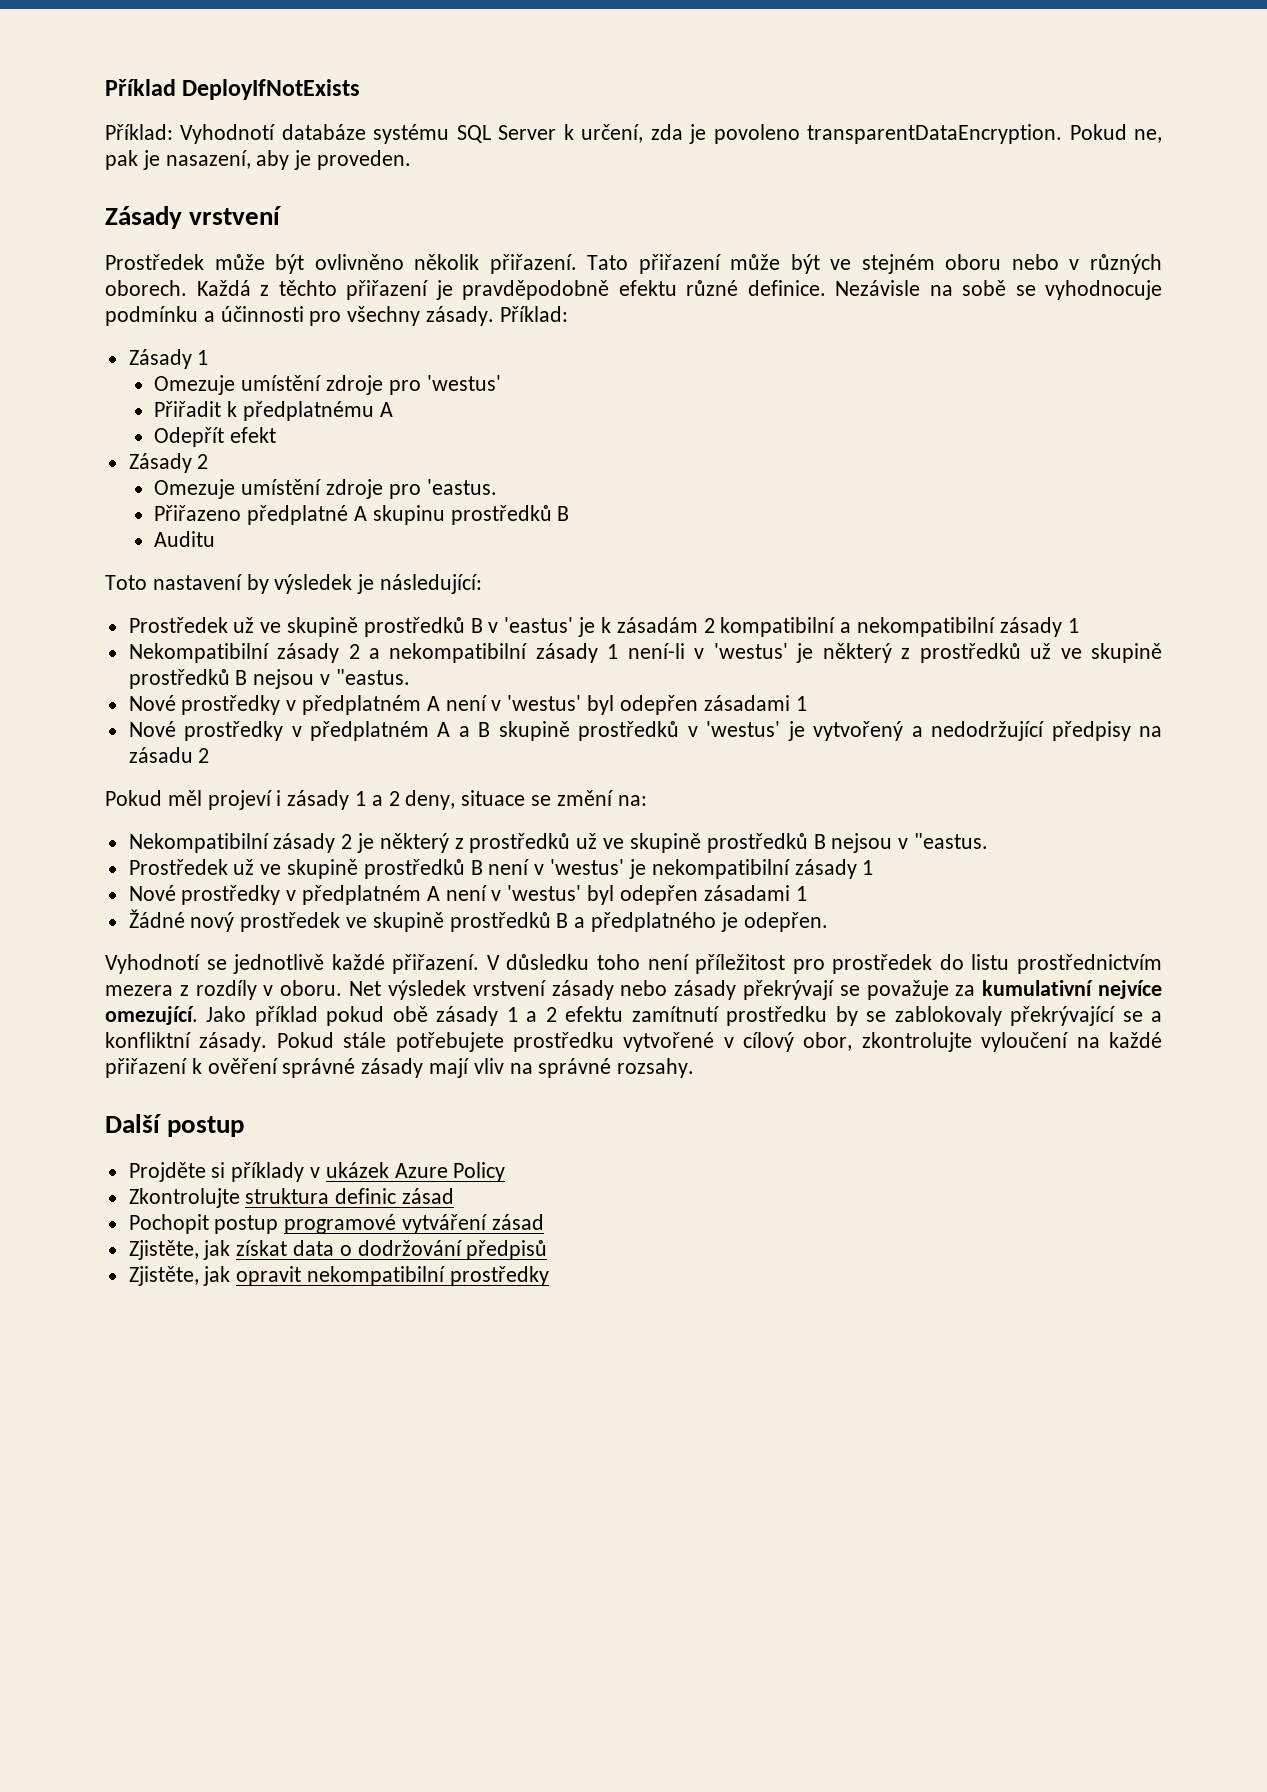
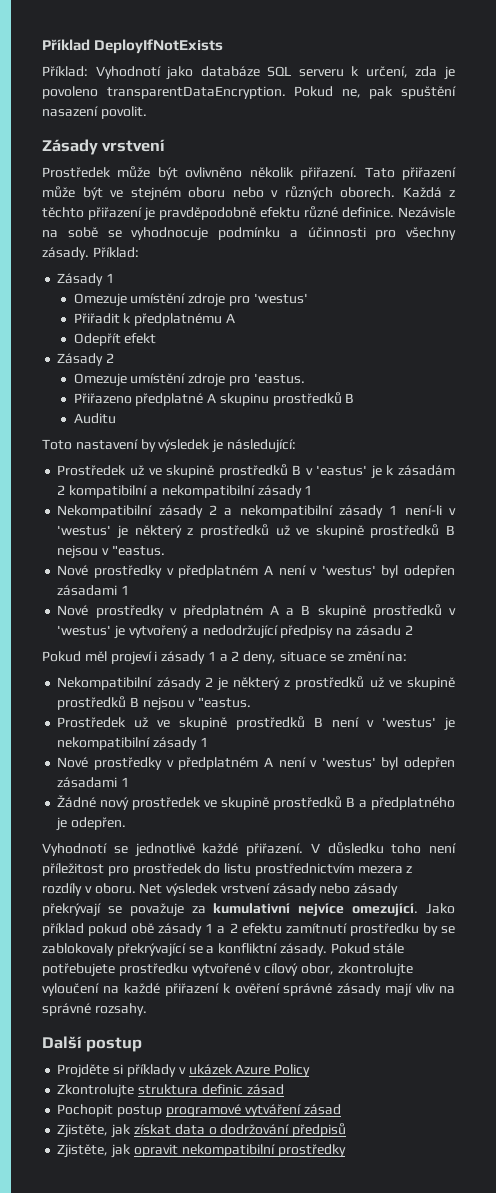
- Příklad: Vyhodnotí databáze systému SQL Server k určení, zda je povoleno transparentDataEncryption.
+ Příklad: Vyhodnotí jako databáze SQL serveru k určení, zda je povoleno transparentDataEncryption.
- Pokud ne, pak je nasazení, aby je proveden.
+ Pokud ne, pak spuštění nasazení povolit.

